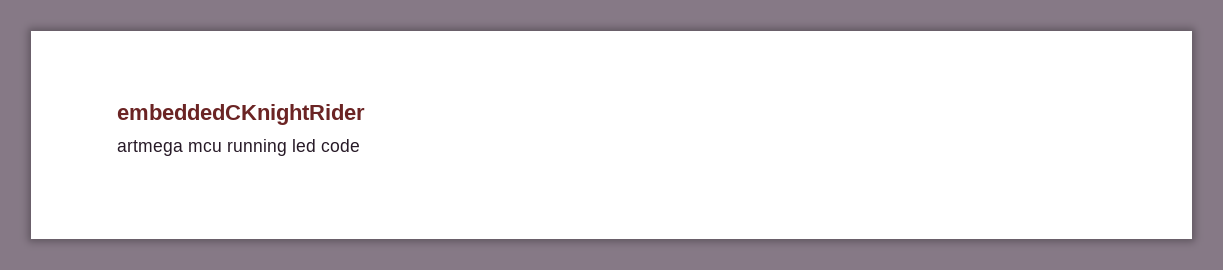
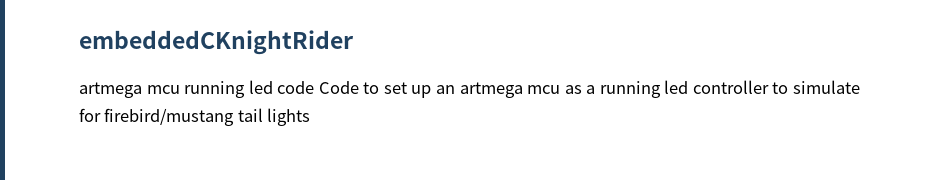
- artmega mcu running led code
+ artmega mcu running led code Code to set up an artmega mcu as a running led controller to simulate for firebird/mustang tail lights

